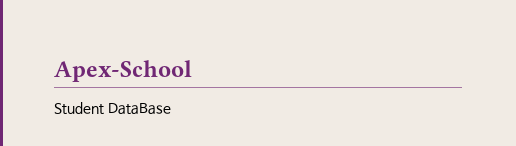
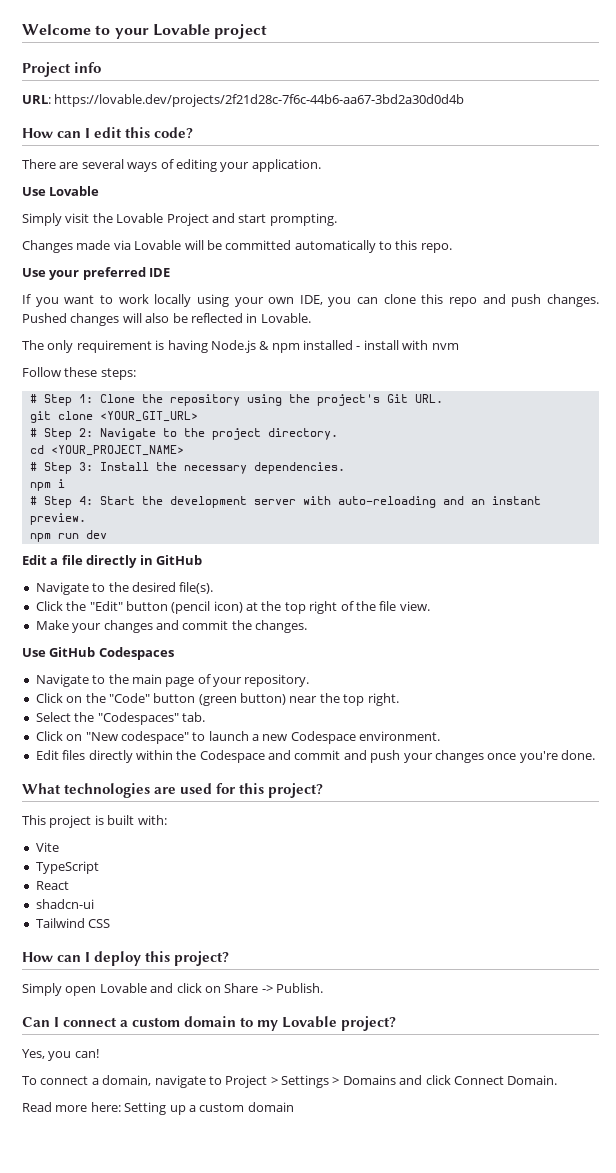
- Apex-School
- Student DataBase
+ Welcome to your Lovable project
+ Project info
+ URL: https://lovable.dev/projects/2f21d28c-7f6c-44b6-aa67-3bd2a30d0d4b
+ How can I edit this code?
+ There are several ways of editing your application.
+ Use Lovable
+ Simply visit the Lovable Project and start prompting.
+ Changes made via Lovable will be committed automatically to this repo.
+ Use your preferred IDE
+ If you want to work locally using your own IDE, you can clone this repo and push changes. Pushed changes will also be reflected in Lovable.
+ The only requirement is having Node.js & npm installed - install with nvm
+ Follow these steps:
+ # Step 1: Clone the repository using the project's Git URL.
+ git clone <YOUR_GIT_URL>
+ # Step 2: Navigate to the project directory.
+ cd <YOUR_PROJECT_NAME>
+ # Step 3: Install the necessary dependencies.
+ npm i
+ # Step 4: Start the development server with auto-reloading and an instant preview.
+ npm run dev
+ Edit a file directly in GitHub
+ Navigate to the desired file(s).
+ Click the "Edit" button (pencil icon) at the top right of the file view.
+ Make your changes and commit the changes.
+ Use GitHub Codespaces
+ Navigate to the main page of your repository.
+ Click on the "Code" button (green button) near the top right.
+ Select the "Codespaces" tab.
+ Click on "New codespace" to launch a new Codespace environment.
+ Edit files directly within the Codespace and commit and push your changes once you're done.
+ What technologies are used for this project?
+ This project is built with:
+ Vite
+ TypeScript
+ React
+ shadcn-ui
+ Tailwind CSS
+ How can I deploy this project?
+ Simply open Lovable and click on Share -> Publish.
+ Can I connect a custom domain to my Lovable project?
+ Yes, you can!
+ To connect a domain, navigate to Project > Settings > Domains and click Connect Domain.
+ Read more here: Setting up a custom domain

